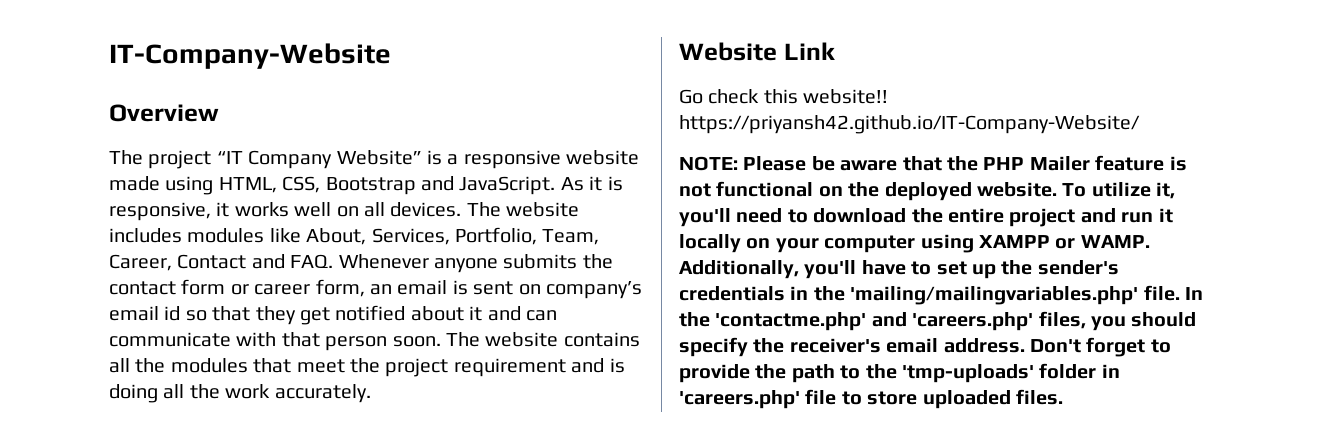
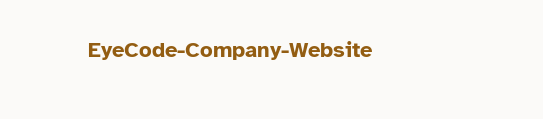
- IT-Company-Website
- Overview
- The project “IT Company Website” is a responsive website made using HTML, CSS, Bootstrap and JavaScript. As it is responsive, it works well on all devices. The website includes modules like About, Services, Portfolio, Team, Career, Contact and FAQ. Whenever anyone submits the contact form or career form, an email is sent on company’s email id so that they get notified about it and can communicate with that person soon. The website contains all the modules that meet the project requirement and is doing all the work accurately.
- Website Link
- Go check this website!! https://priyansh42.github.io/IT-Company-Website/
- NOTE: Please be aware that the PHP Mailer feature is not functional on the deployed website. To utilize it, you'll need to download the entire project and run it locally on your computer using XAMPP or WAMP. Additionally, you'll have to set up the sender's credentials in the 'mailing/mailingvariables.php' file. In the 'contactme.php' and 'careers.php' files, you should specify the receiver's email address. Don't forget to provide the path to the 'tmp-uploads' folder in 'careers.php' file to store uploaded files.
+ EyeCode-Company-Website

